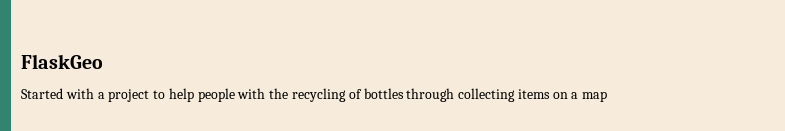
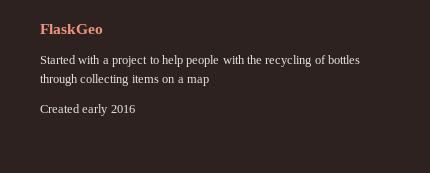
+ Created early 2016

